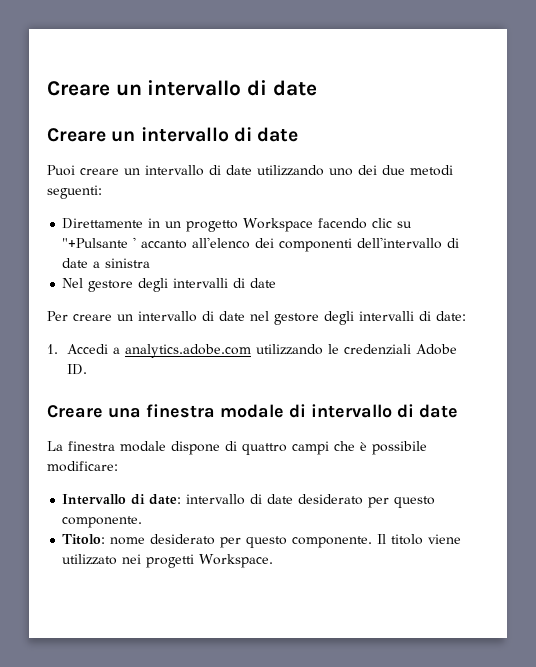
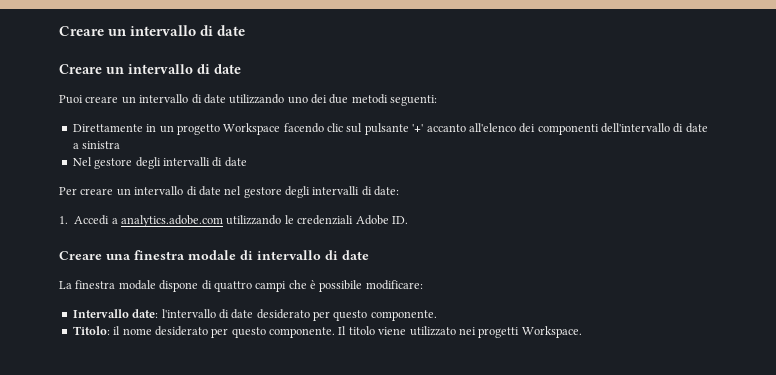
- Direttamente in un progetto Workspace facendo clic su "+Pulsante ' accanto all'elenco dei componenti dell'intervallo di date a sinistra
+ Direttamente in un progetto Workspace facendo clic sul pulsante '+' accanto all'elenco dei componenti dell'intervallo di date a sinistra
- Intervallo di date: intervallo di date desiderato per questo componente.
+ Intervallo date: l'intervallo di date desiderato per questo componente.
- Titolo: nome desiderato per questo componente.
+ Titolo: il nome desiderato per questo componente.

